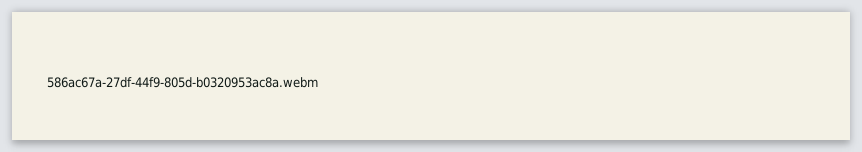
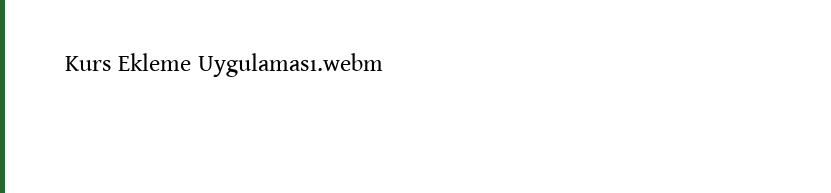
- 586ac67a-27df-44f9-805d-b0320953ac8a.webm
+ Kurs Ekleme Uygulaması.webm

